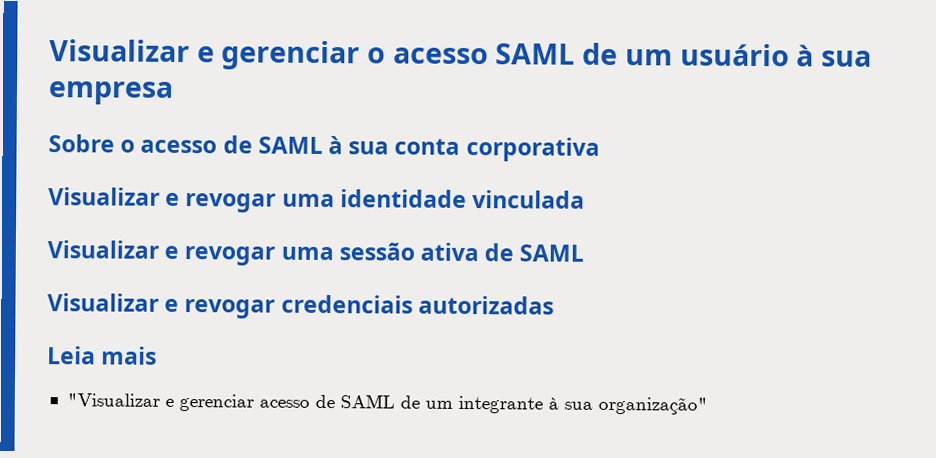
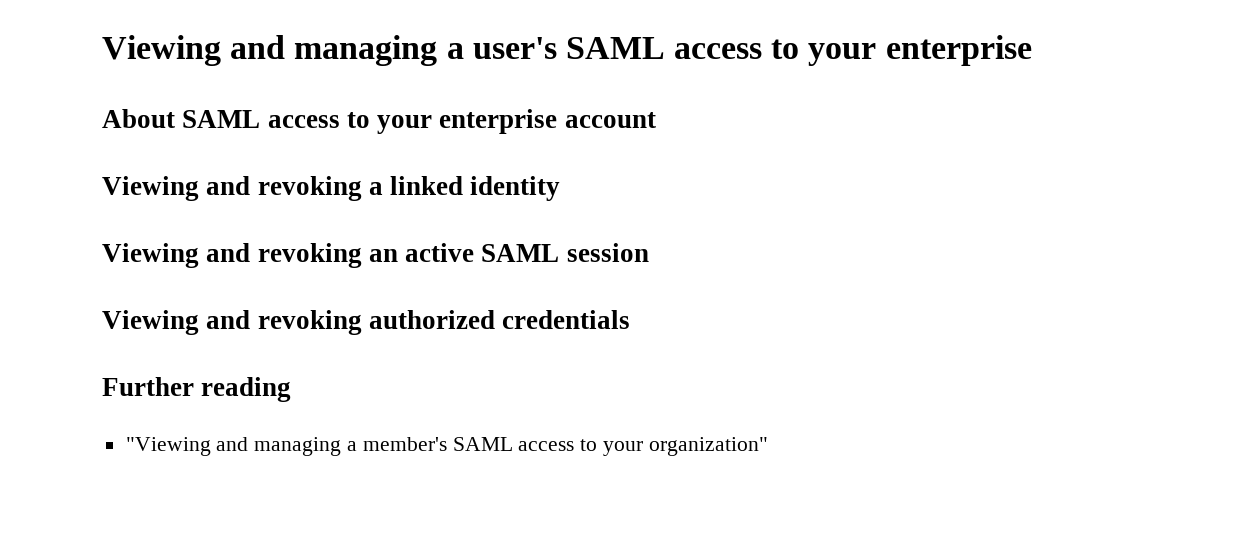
- Visualizar e gerenciar o acesso SAML de um usuário à sua empresa
- Sobre o acesso de SAML à sua conta corporativa
- Visualizar e revogar uma identidade vinculada
- Visualizar e revogar uma sessão ativa de SAML
- Visualizar e revogar credenciais autorizadas
- Leia mais
- "Visualizar e gerenciar acesso de SAML de um integrante à sua organização"
+ Viewing and managing a user's SAML access to your enterprise
+ About SAML access to your enterprise account
+ Viewing and revoking a linked identity
+ Viewing and revoking an active SAML session
+ Viewing and revoking authorized credentials
+ Further reading
+ "Viewing and managing a member's SAML access to your organization"

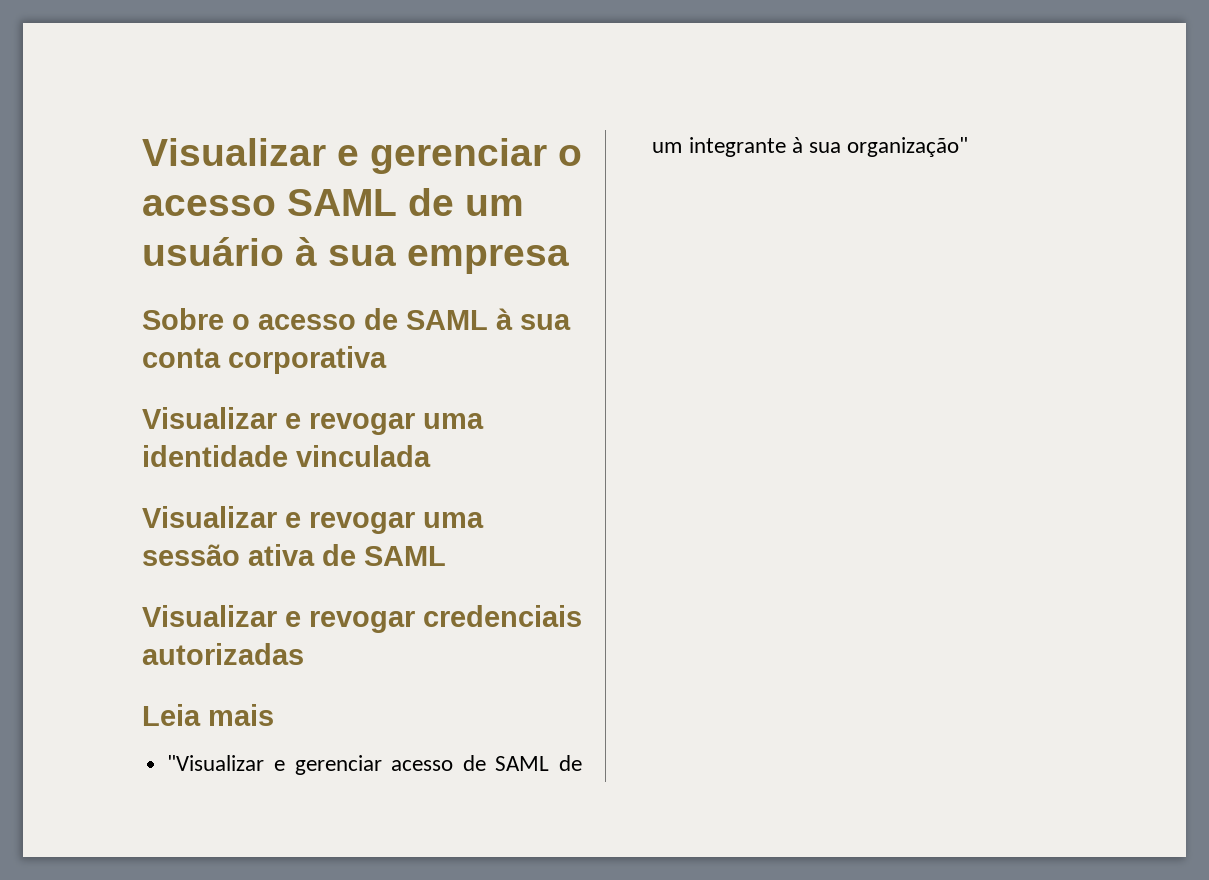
- Viewing and managing a user's SAML access to your enterprise
- About SAML access to your enterprise account
- Viewing and revoking a linked identity
- Viewing and revoking an active SAML session
- Viewing and revoking authorized credentials
- Further reading
- "Viewing and managing a member's SAML access to your organization"
+ Visualizar e gerenciar o acesso SAML de um usuário à sua empresa
+ Sobre o acesso de SAML à sua conta corporativa
+ Visualizar e revogar uma identidade vinculada
+ Visualizar e revogar uma sessão ativa de SAML
+ Visualizar e revogar credenciais autorizadas
+ Leia mais
+ "Visualizar e gerenciar acesso de SAML de um integrante à sua organização"

